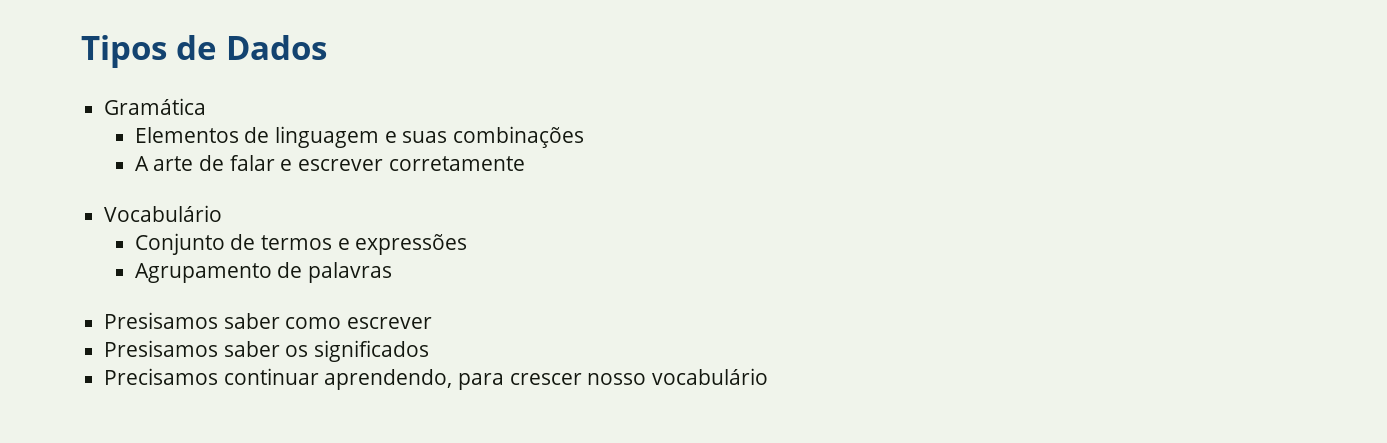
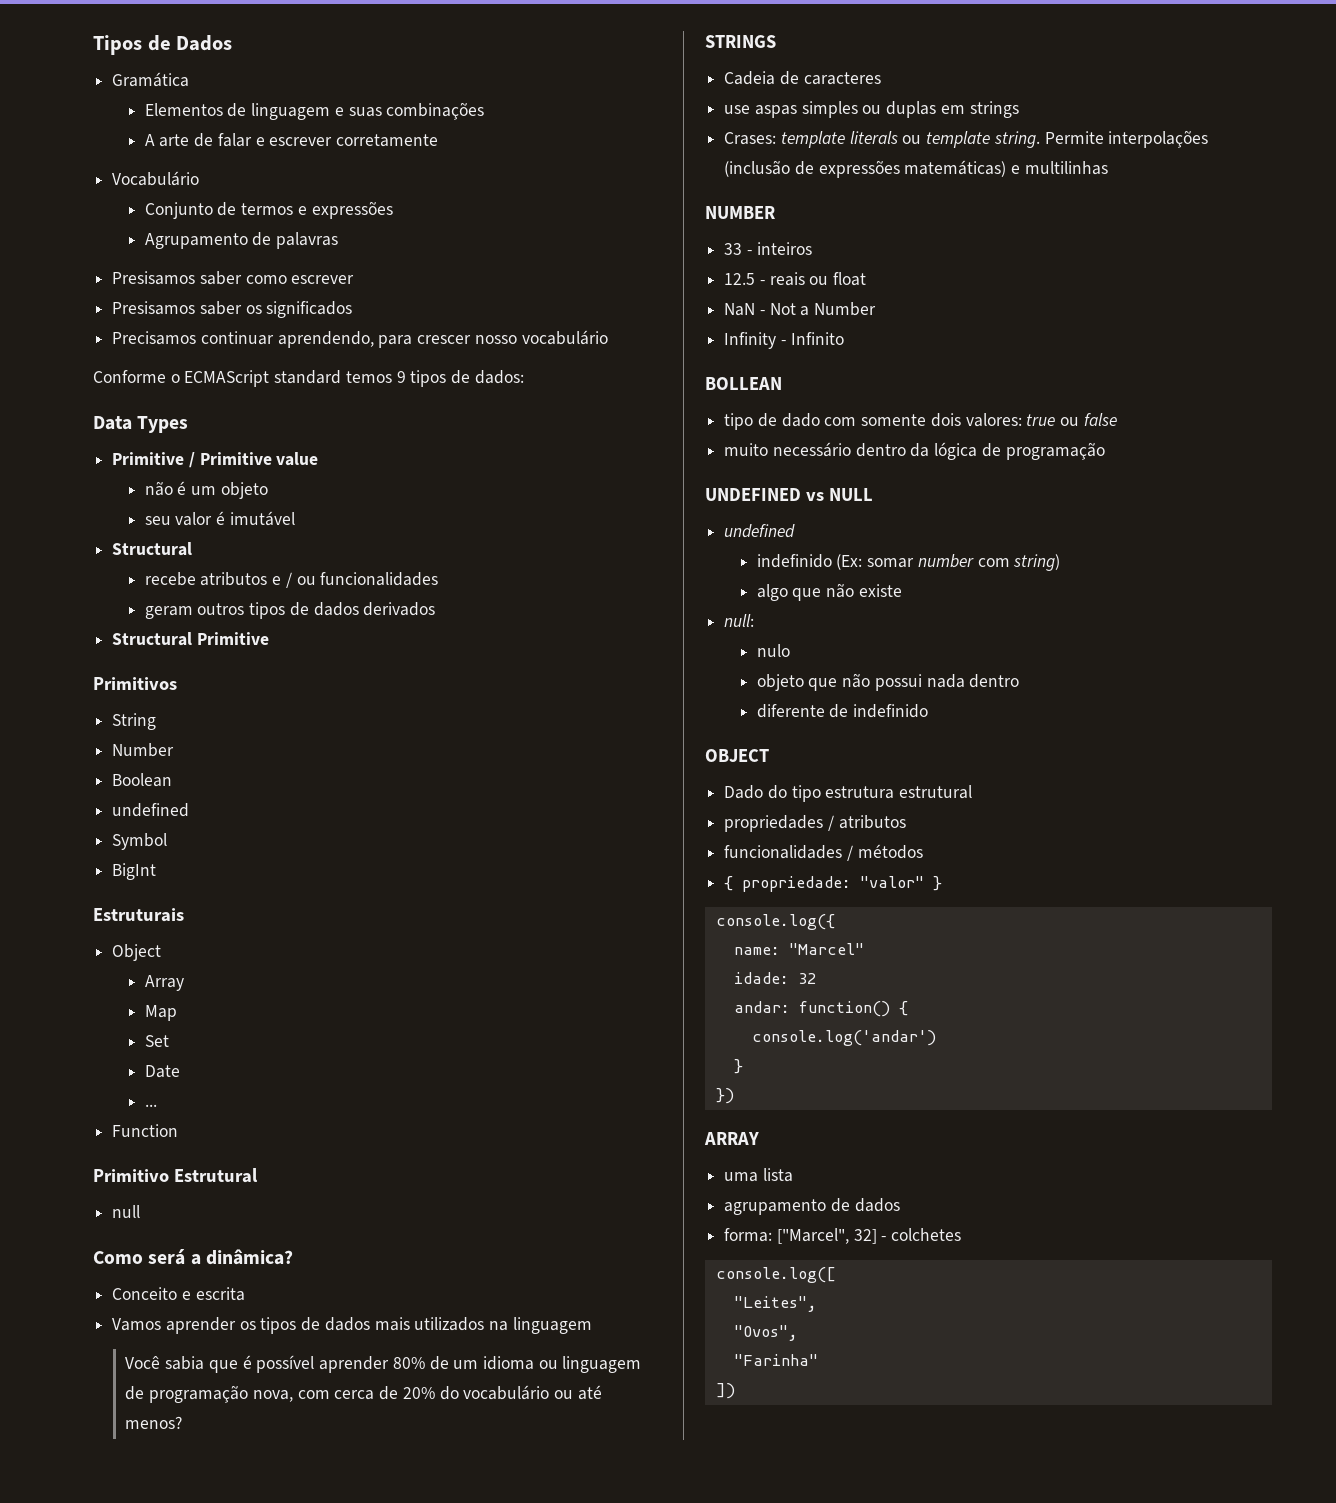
+ Conforme o ECMAScript standard temos 9 tipos de dados:
+ Data Types
+ Primitive / Primitive value
+ não é um objeto
+ seu valor é imutável
+ Structural
+ recebe atributos e / ou funcionalidades
+ geram outros tipos de dados derivados
+ Structural Primitive
+ Primitivos
+ String
+ Number
+ Boolean
+ undefined
+ Symbol
+ BigInt
+ Estruturais
+ Object
+ Array
+ Map
+ Set
+ Date
+ ...
+ Function
+ Primitivo Estrutural
+ null
+ Como será a dinâmica?
+ Conceito e escrita
+ Vamos aprender os tipos de dados mais utilizados na linguagem
+ Você sabia que é possível aprender 80% de um idioma ou linguagem de programação nova, com cerca de 20% do vocabulário ou até menos?
+ STRINGS
+ Cadeia de caracteres
+ use aspas simples ou duplas em strings
+ Crases: template literals ou template string. Permite interpolações (inclusão de expressões matemáticas) e multilinhas
+ NUMBER
+ 33 - inteiros
+ 12.5 - reais ou float
+ NaN - Not a Number
+ Infinity - Infinito
+ BOLLEAN
+ tipo de dado com somente dois valores: true ou false
+ muito necessário dentro da lógica de programação
+ UNDEFINED vs NULL
+ undefined
+ indefinido (Ex: somar number com string)
+ algo que não existe
+ null:
+ nulo
+ objeto que não possui nada dentro
+ diferente de indefinido
+ OBJECT
+ Dado do tipo estrutura estrutural
+ propriedades / atributos
+ funcionalidades / métodos
+ { propriedade: "valor" }
+ console.log({
+ name: "Marcel"
+ idade: 32
+ andar: function() {
+ console.log('andar')
+ }
+ })
+ ARRAY
+ uma lista
+ agrupamento de dados
+ forma: ["Marcel", 32] - colchetes
+ console.log([
+ "Leites",
+ "Ovos",
+ "Farinha"
+ ])

